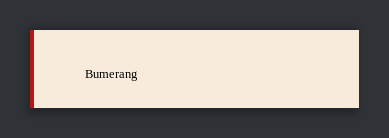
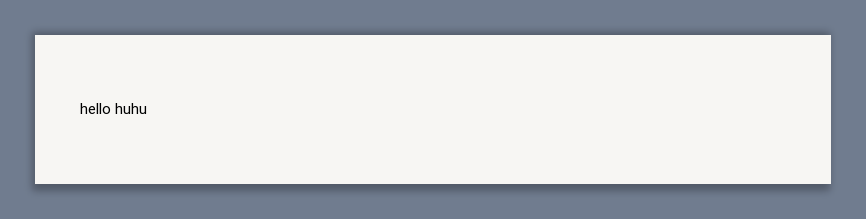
- Bumerang
+ hello huhu

